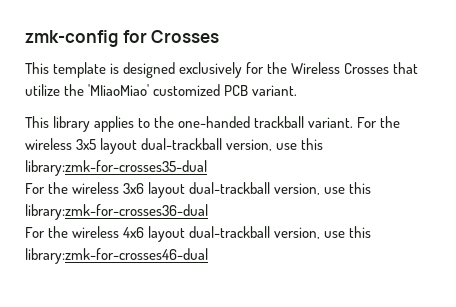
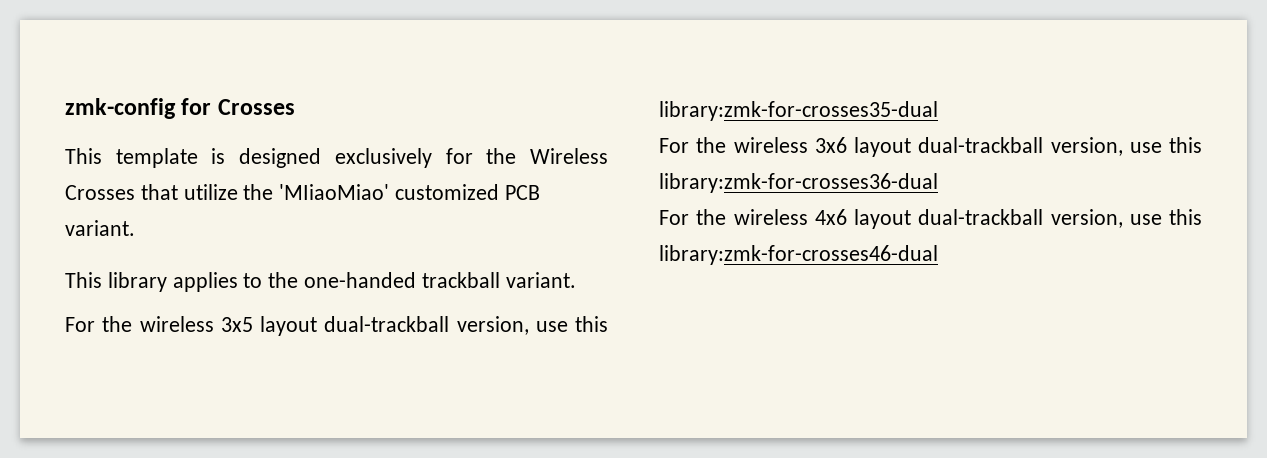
- This library applies to the one-handed trackball variant. For the wireless 3x5 layout dual-trackball version, use this library:zmk-for-crosses35-dual
+ This library applies to the one-handed trackball variant.
+ For the wireless 3x5 layout dual-trackball version, use this library:zmk-for-crosses35-dual

